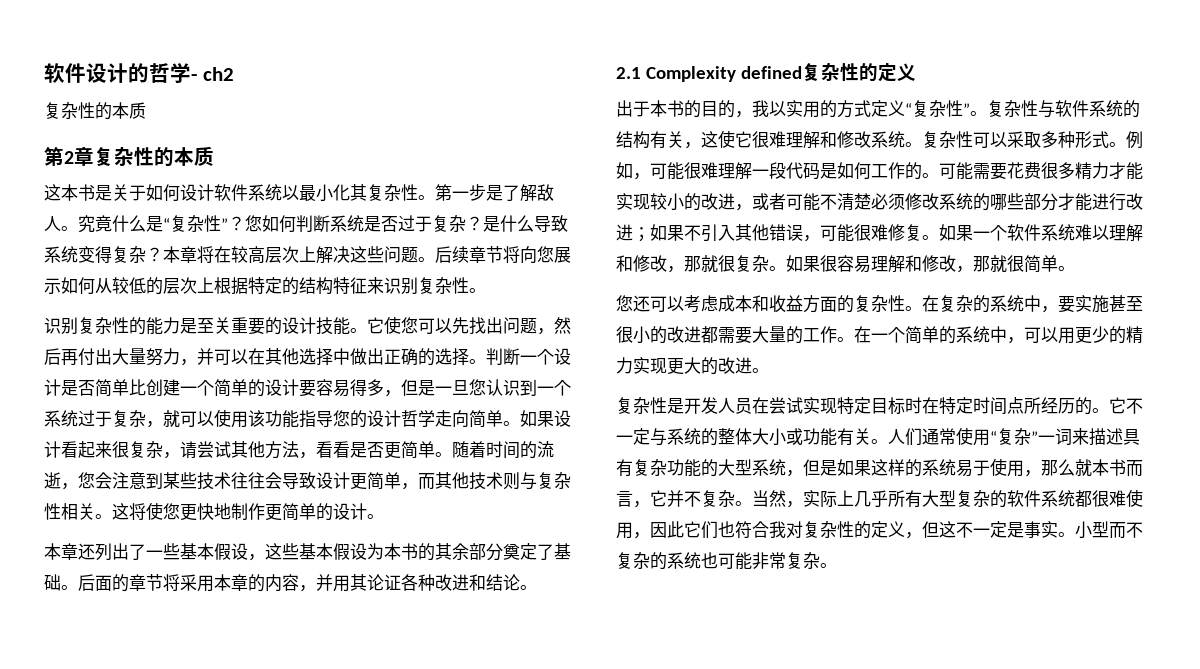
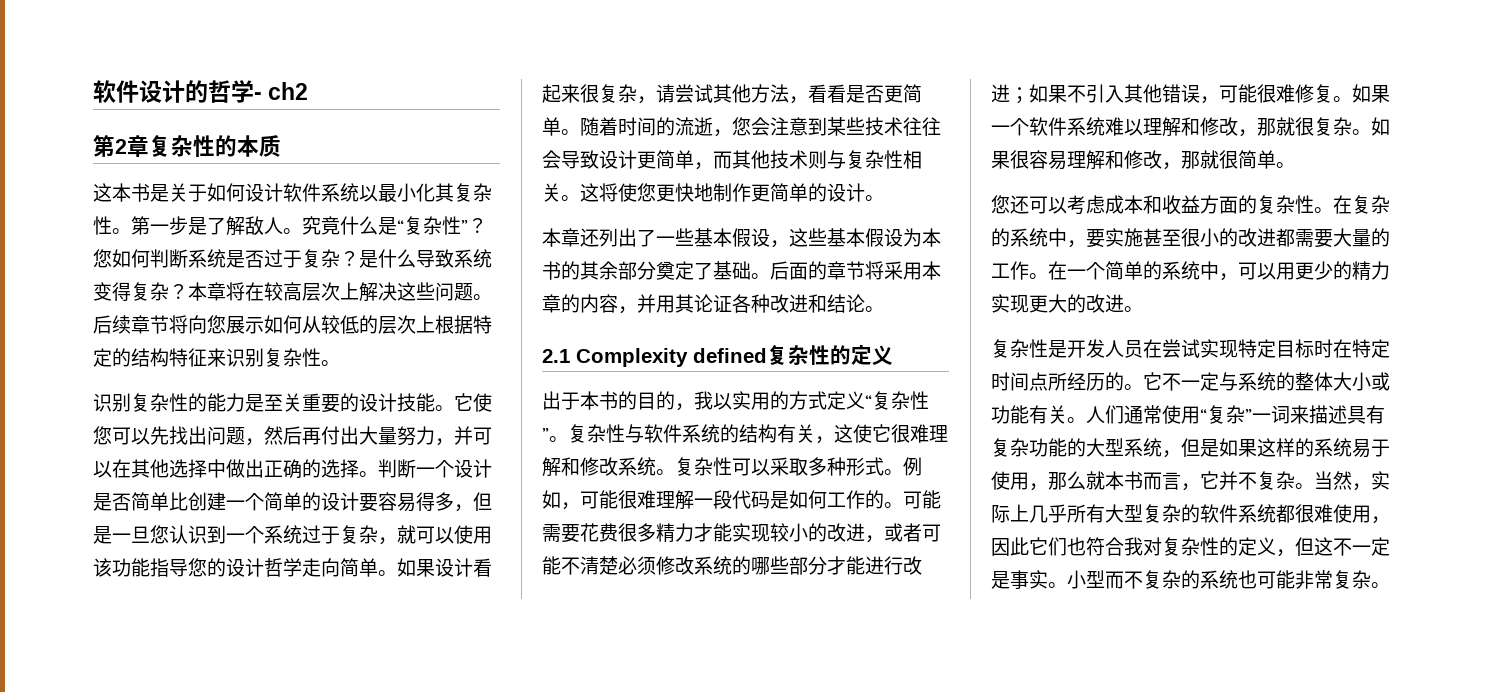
  软件设计的哲学- ch2
- 复杂性的本质

